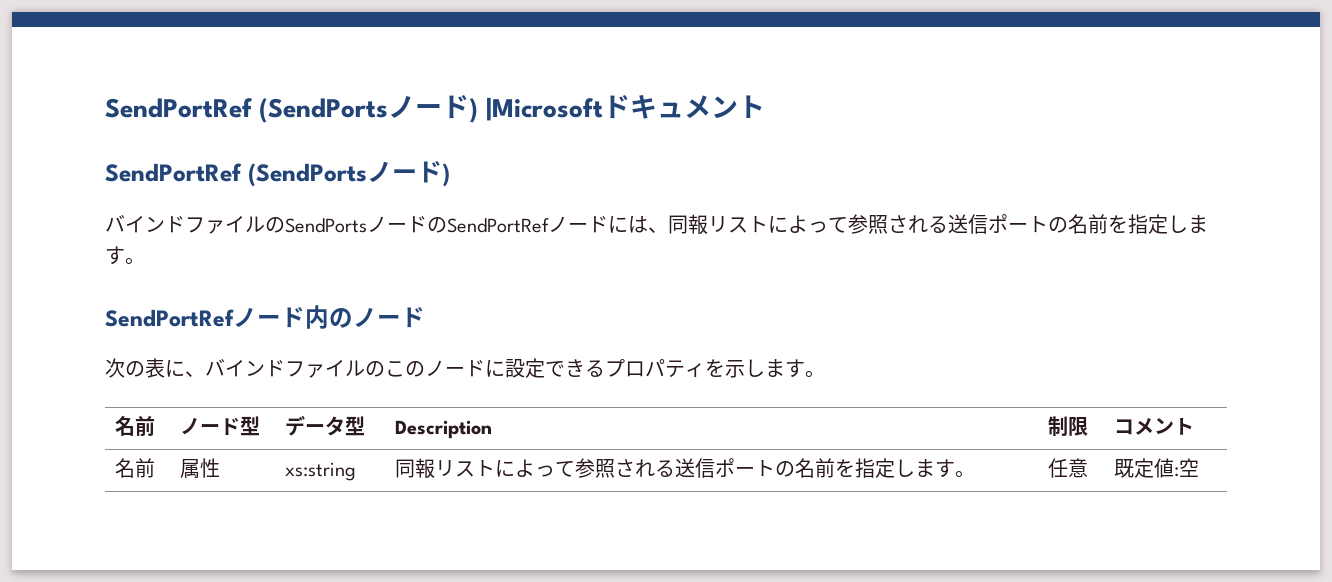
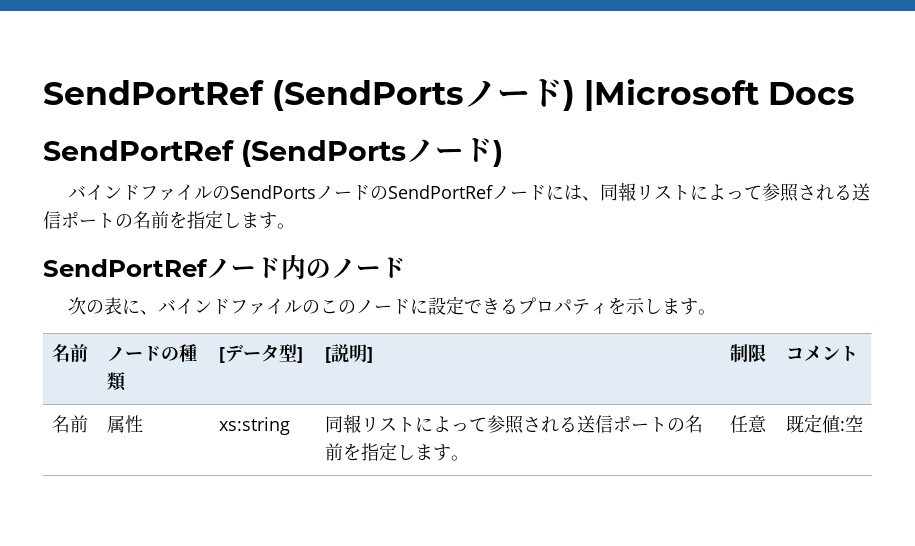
- SendPortRef (SendPortsノード) |Microsoftドキュメント
+ SendPortRef (SendPortsノード) |Microsoft Docs
- 名前 | ノード型 | データ型 | Description | 制限 | コメント
+ 名前 | ノードの種類 | [データ型] | [説明] | 制限 | コメント

